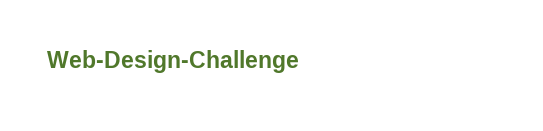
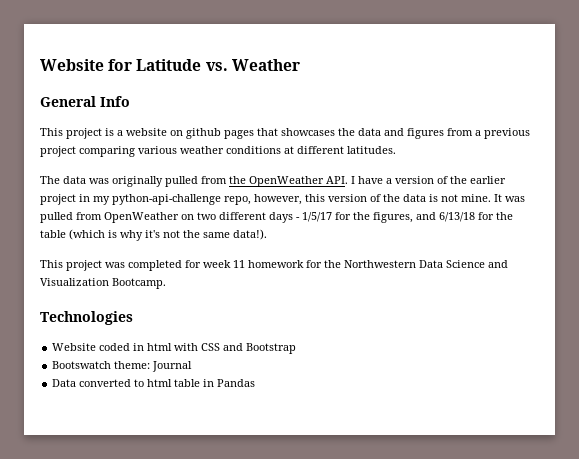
- Web-Design-Challenge
+ Website for Latitude vs. Weather
+ General Info
+ This project is a website on github pages that showcases the data and figures from a previous project comparing various weather conditions at different latitudes.
+ The data was originally pulled from the OpenWeather API. I have a version of the earlier project in my python-api-challenge repo, however, this version of the data is not mine. It was pulled from OpenWeather on two different days - 1/5/17 for the figures, and 6/13/18 for the table (which is why it's not the same data!).
+ This project was completed for week 11 homework for the Northwestern Data Science and Visualization Bootcamp.
+ Technologies
+ Website coded in html with CSS and Bootstrap
+ Bootswatch theme: Journal
+ Data converted to html table in Pandas

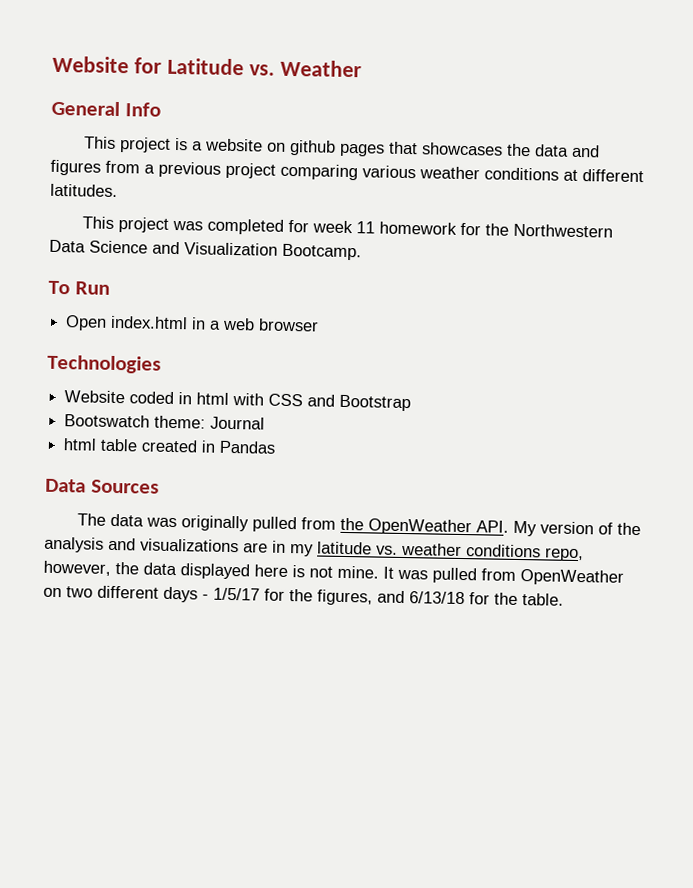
+ This project was completed for week 11 homework for the Northwestern Data Science and Visualization Bootcamp.
+ To Run
+ Open index.html in a web browser
+ Technologies
+ Website coded in html with CSS and Bootstrap
+ Bootswatch theme: Journal
+ html table created in Pandas
+ Data Sources
- The data was originally pulled from the OpenWeather API. I have a version of the earlier project in my python-api-challenge repo, however, this version of the data is not mine.
+ The data was originally pulled from the OpenWeather API. My version of the analysis and visualizations are in my latitude vs. weather conditions repo, however, the data displayed here is not mine.
- It was pulled from OpenWeather on two different days - 1/5/17 for the figures, and 6/13/18 for the table (which is why it's not the same data!).
- This project was completed for week 11 homework for the Northwestern Data Science and Visualization Bootcamp.
- Technologies
- Website coded in html with CSS and Bootstrap
- Bootswatch theme: Journal
- Data converted to html table in Pandas
+ It was pulled from OpenWeather on two different days - 1/5/17 for the figures, and 6/13/18 for the table.

